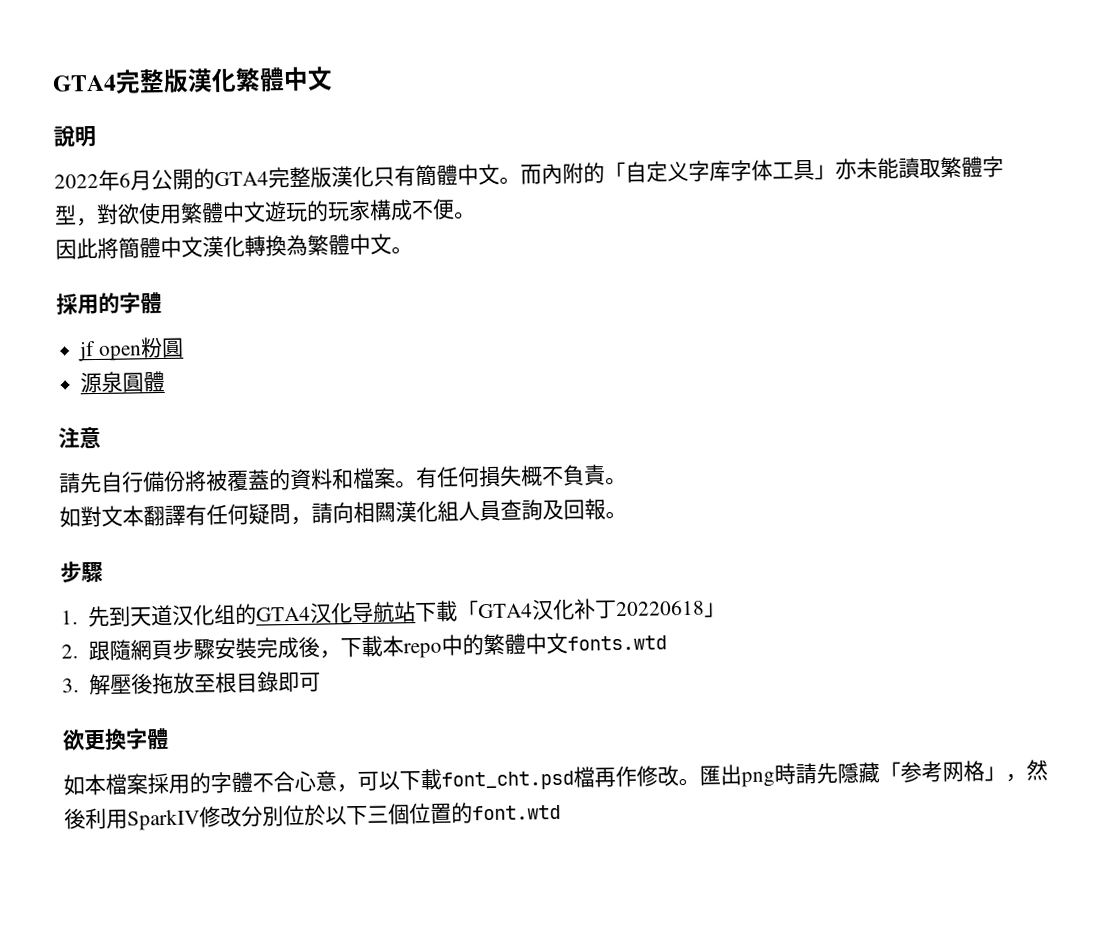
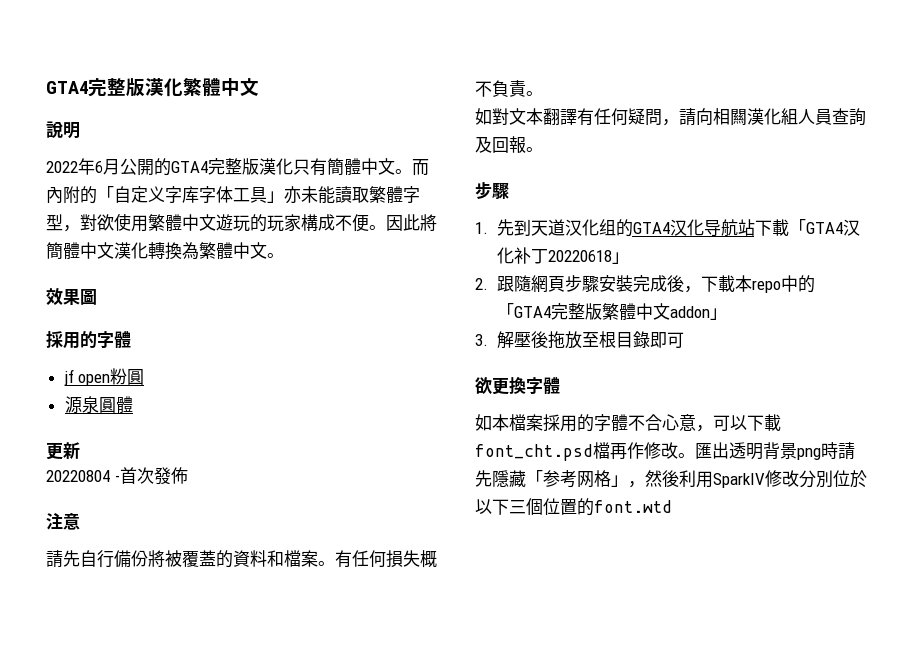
- 而內附的「自定义字库字体工具」亦未能讀取繁體字型，對欲使用繁體中文遊玩的玩家構成不便。
- 因此將簡體中文漢化轉換為繁體中文。
+ 而內附的「自定义字库字体工具」亦未能讀取繁體字型，對欲使用繁體中文遊玩的玩家構成不便。因此將簡體中文漢化轉換為繁體中文。
+ 效果圖
+ 更新
+ 20220804 -首次發佈
- 2.跟隨網頁步驟安裝完成後，下載本repo中的繁體中文fonts.wtd
+ 2.跟隨網頁步驟安裝完成後，下載本repo中的「GTA4完整版繁體中文addon」
- 匯出png時請先隱藏「参考网格」，然後利用SparkIV修改分別位於以下三個位置的font.wtd
+ 匯出透明背景png時請先隱藏「参考网格」，然後利用SparkIV修改分別位於以下三個位置的font.wtd

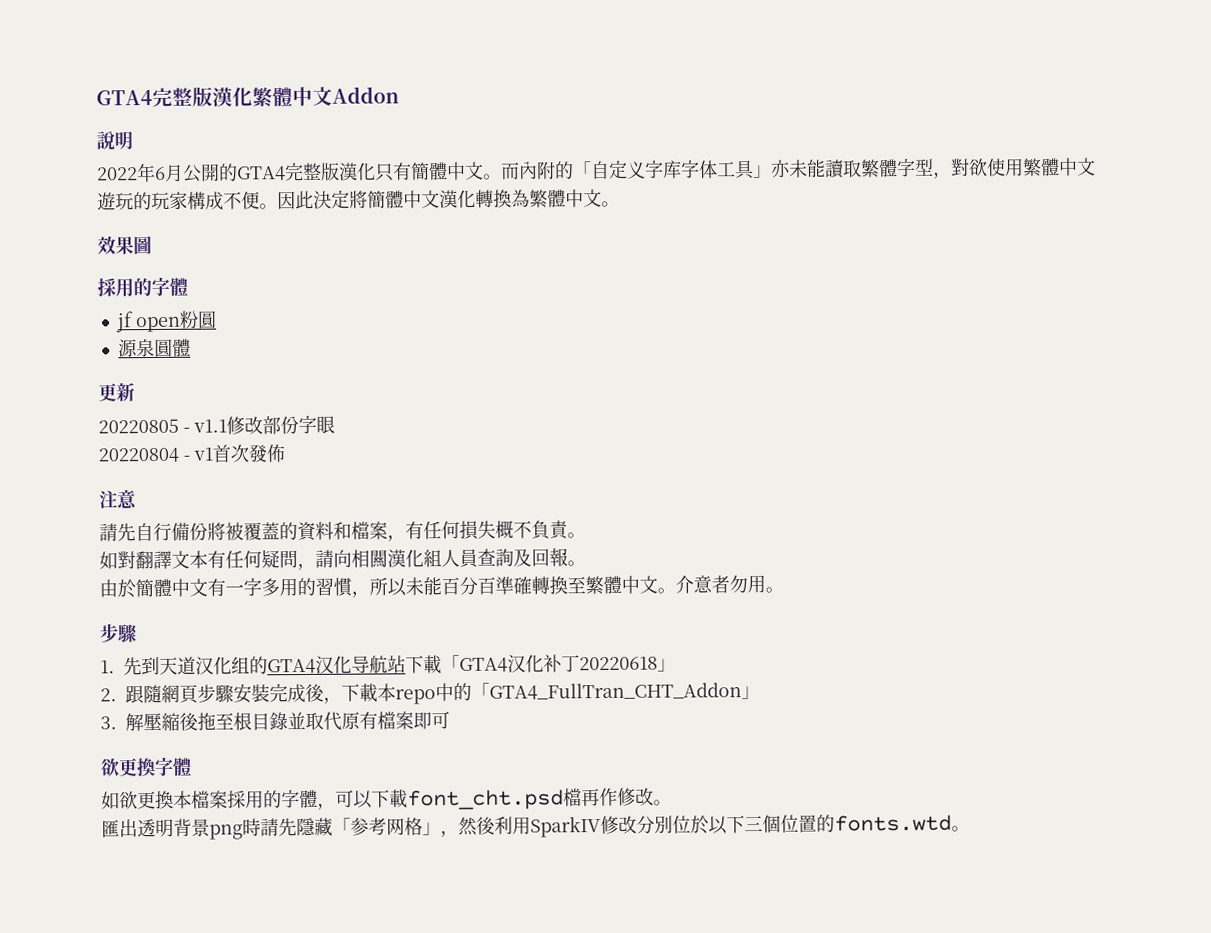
- GTA4完整版漢化繁體中文
+ GTA4完整版漢化繁體中文Addon
- 因此將簡體中文漢化轉換為繁體中文。
+ 因此決定將簡體中文漢化轉換為繁體中文。
+ 20220805 - v1.1修改部份字眼
- 20220804 -首次發佈
+ 20220804 - v1首次發佈
- 請先自行備份將被覆蓋的資料和檔案。有任何損失概不負責。
+ 請先自行備份將被覆蓋的資料和檔案，有任何損失概不負責。
- 如對文本翻譯有任何疑問，請向相闗漢化組人員查詢及回報。
+ 如對翻譯文本有任何疑問，請向相闗漢化組人員查詢及回報。
+ 由於簡體中文有一字多用的習慣，所以未能百分百準確轉換至繁體中文。介意者勿用。
- 2.跟隨網頁步驟安裝完成後，下載本repo中的「GTA4完整版繁體中文addon」
+ 2.跟隨網頁步驟安裝完成後，下載本repo中的「GTA4_FullTran_CHT_Addon」
- 3.解壓後拖放至根目錄即可
+ 3.解壓縮後拖至根目錄並取代原有檔案即可
- 如本檔案採用的字體不合心意，可以下載font_cht.psd檔再作修改。匯出透明背景png時請先隱藏「参考网格」，然後利用SparkIV修改分別位於以下三個位置的font.wtd
+ 如欲更換本檔案採用的字體，可以下載font_cht.psd檔再作修改。
+ 匯出透明背景png時請先隱藏「参考网格」，然後利用SparkIV修改分別位於以下三個位置的fonts.wtd。

